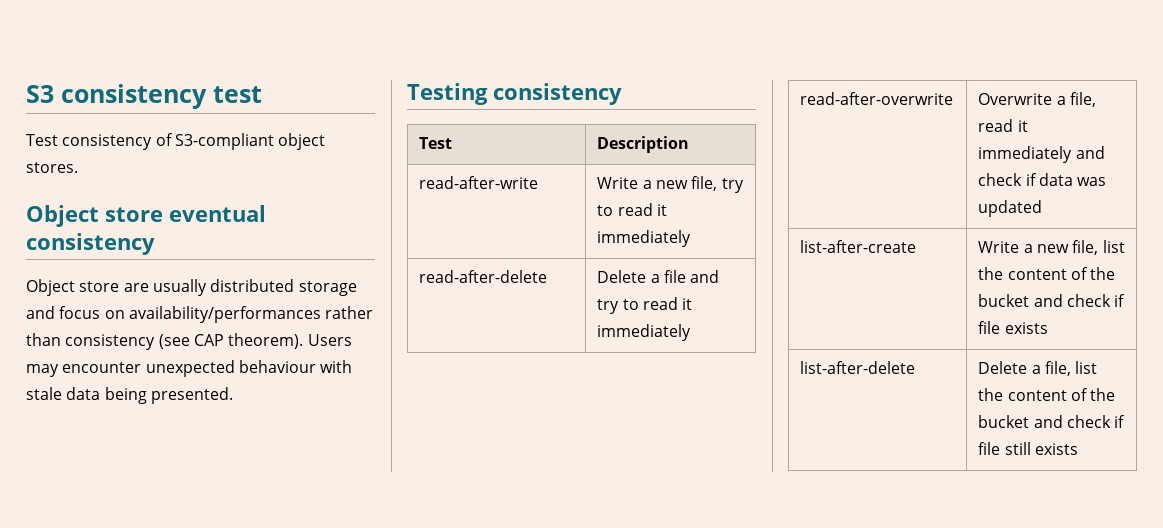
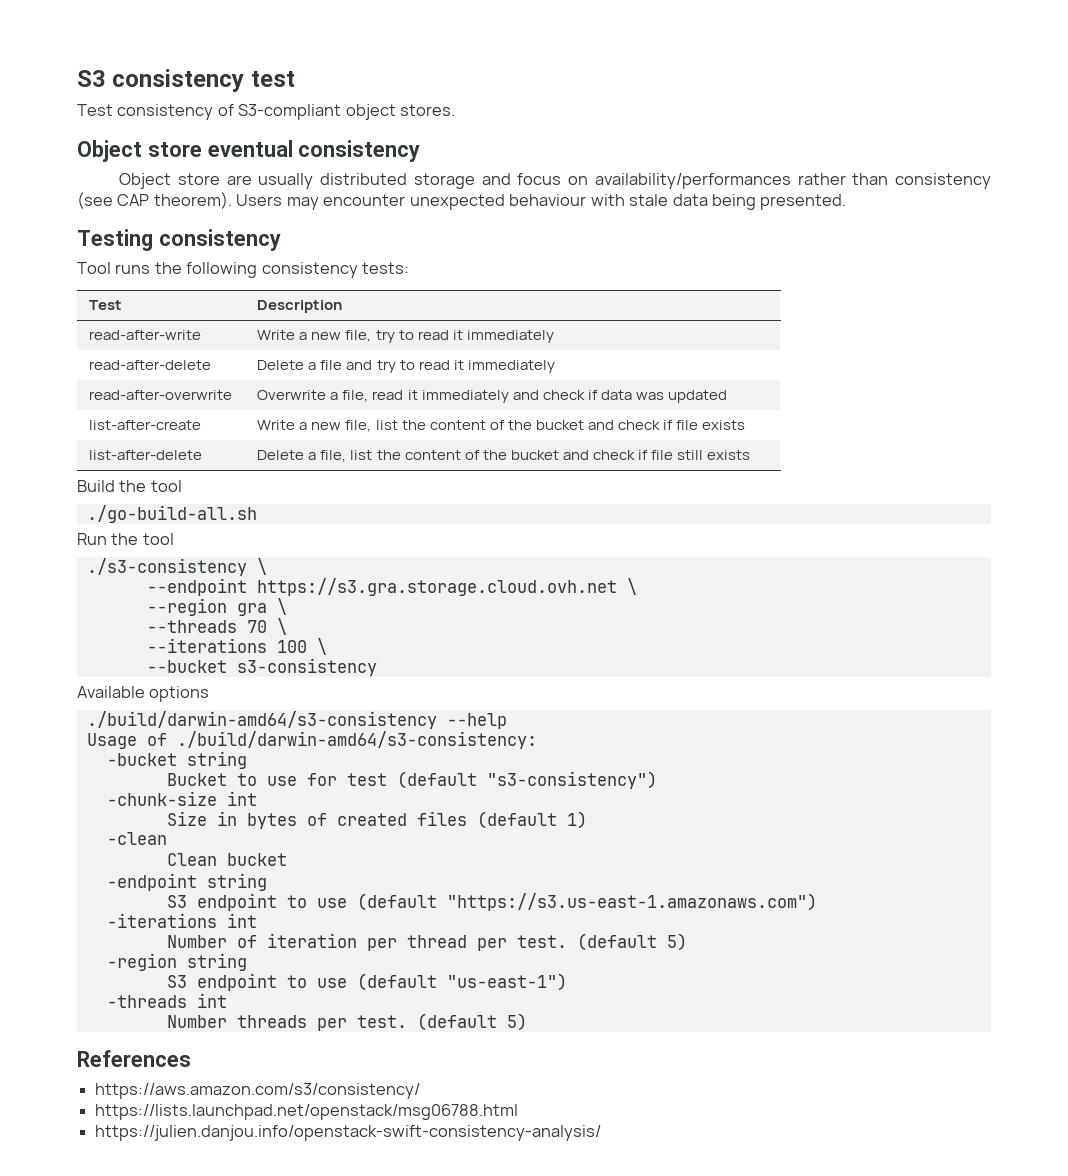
+ Tool runs the following consistency tests:
+ Build the tool
+ ./go-build-all.sh
+ Run the tool
+ ./s3-consistency \
+ --endpoint https://s3.gra.storage.cloud.ovh.net \
+ --region gra \
+ --threads 70 \
+ --iterations 100 \
+ --bucket s3-consistency
+ Available options
+ ./build/darwin-amd64/s3-consistency --help
+ Usage of ./build/darwin-amd64/s3-consistency:
+ -bucket string
+ Bucket to use for test (default "s3-consistency")
+ -chunk-size int
+ Size in bytes of created files (default 1)
+ -clean
+ Clean bucket
+ -endpoint string
+ S3 endpoint to use (default "https://s3.us-east-1.amazonaws.com")
+ -iterations int
+ Number of iteration per thread per test. (default 5)
+ -region string
+ S3 endpoint to use (default "us-east-1")
+ -threads int
+ Number threads per test. (default 5)
+ References
+ https://aws.amazon.com/s3/consistency/
+ https://lists.launchpad.net/openstack/msg06788.html
+ https://julien.danjou.info/openstack-swift-consistency-analysis/

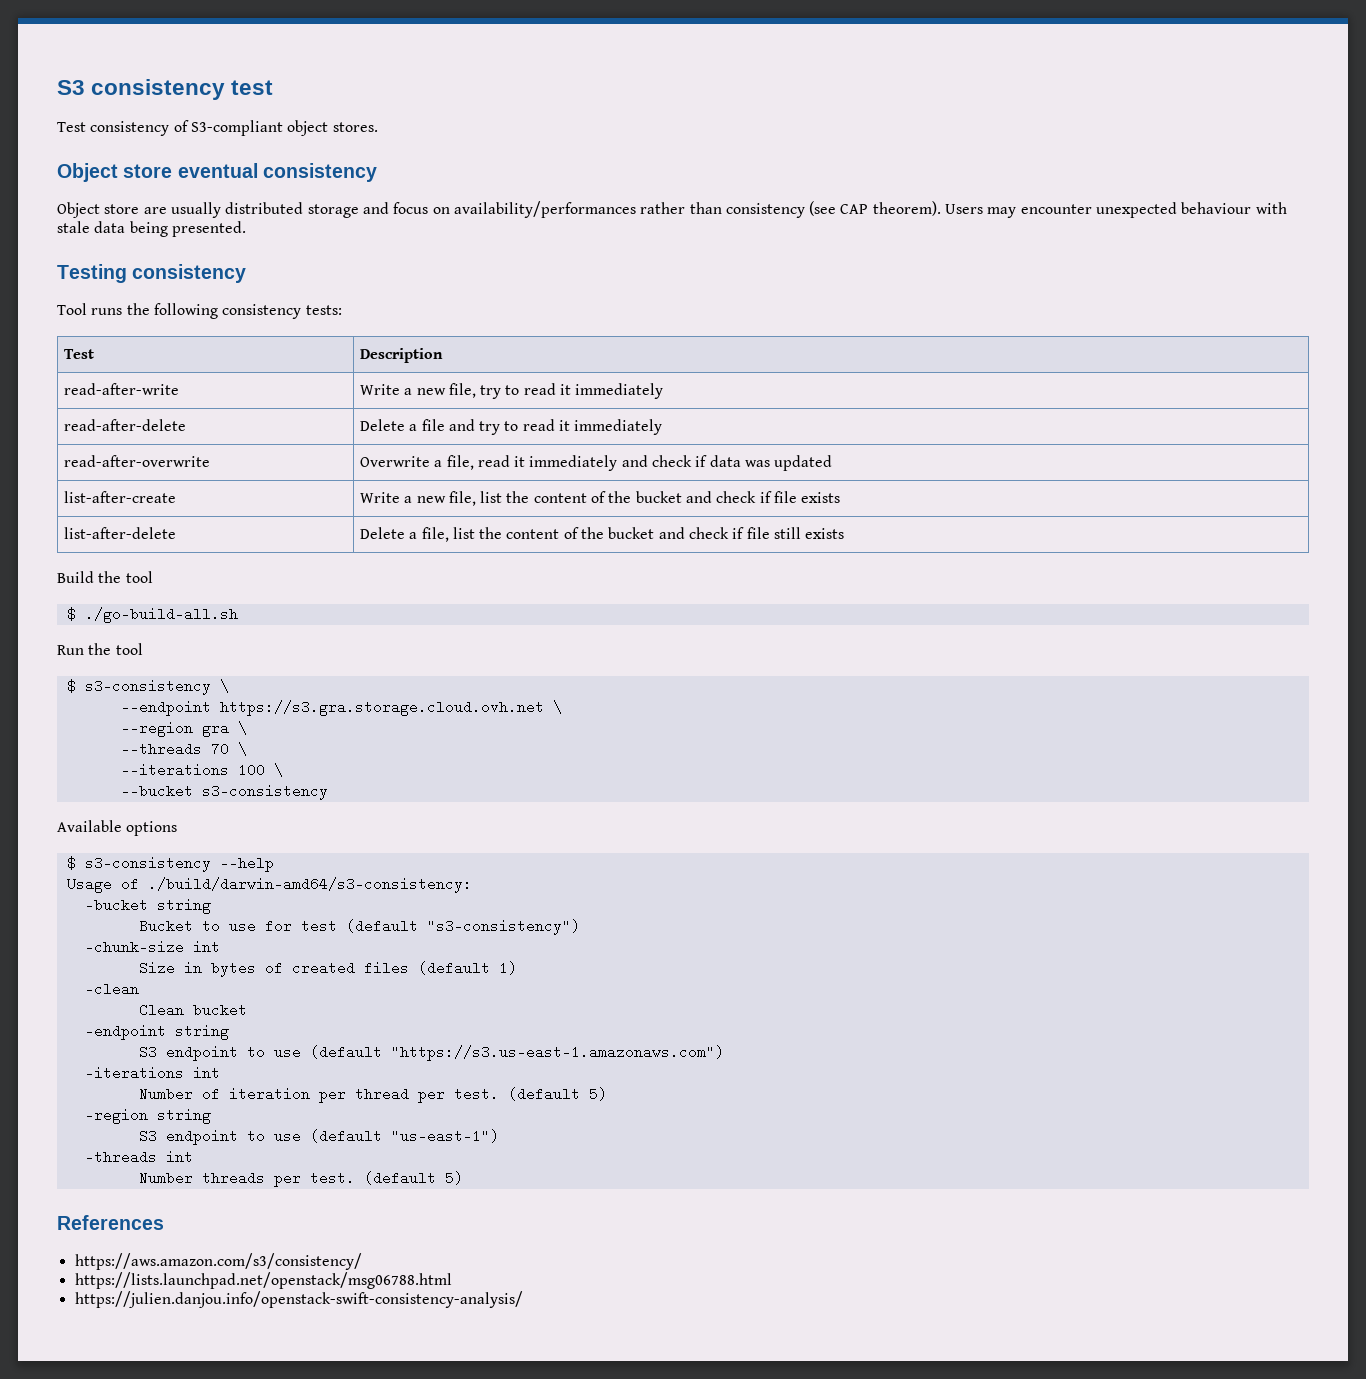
- ./go-build-all.sh
+ $ ./go-build-all.sh
- ./s3-consistency \
+ $ s3-consistency \
- ./build/darwin-amd64/s3-consistency --help
+ $ s3-consistency --help

